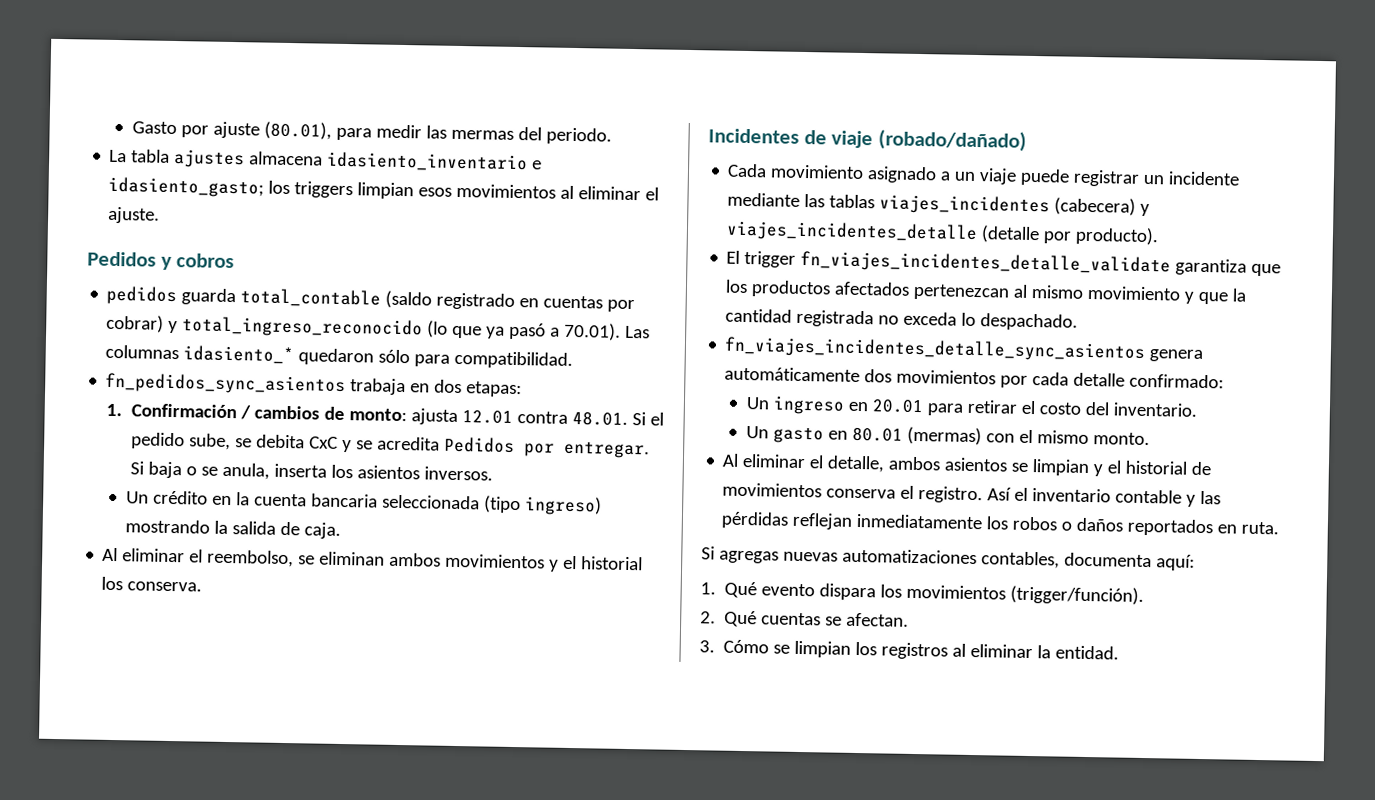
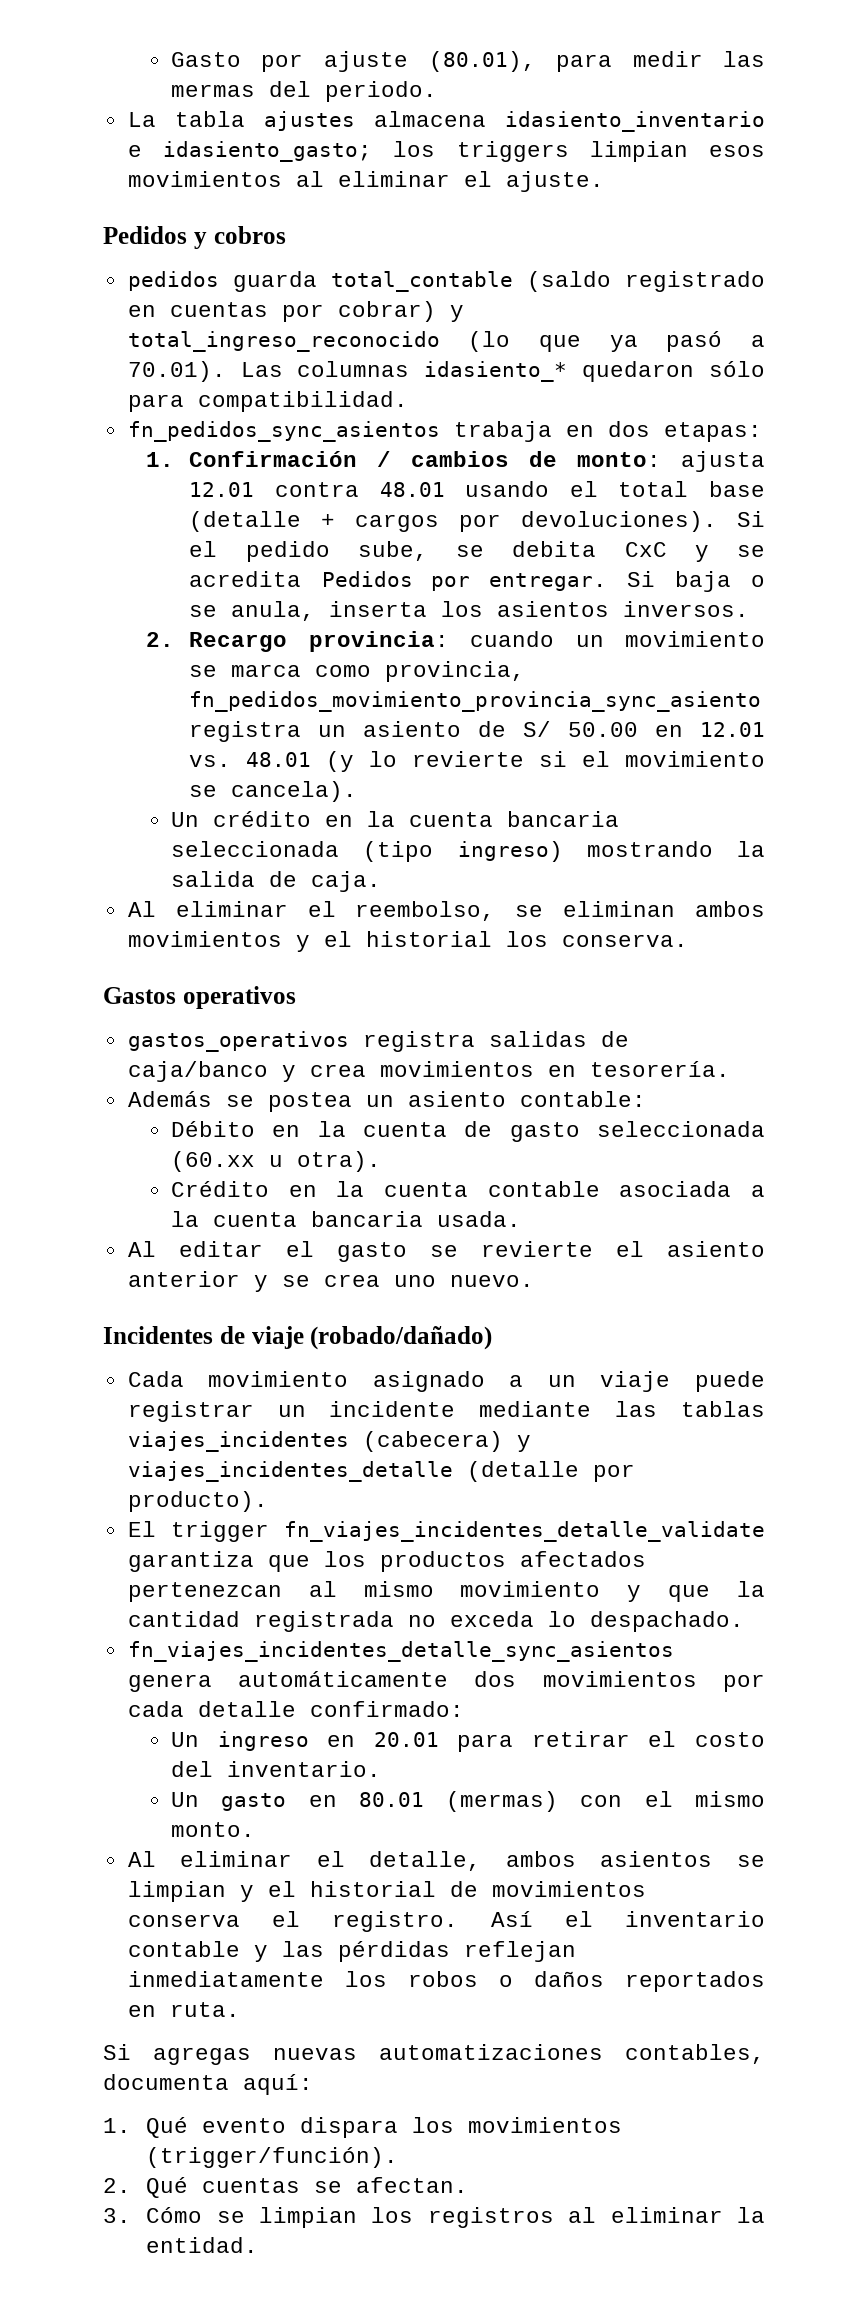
- 1. Confirmación / cambios de monto: ajusta 12.01 contra 48.01. Si el pedido sube, se debita CxC y se acredita Pedidos por entregar.
+ 1. Confirmación / cambios de monto: ajusta 12.01 contra 48.01 usando el total base (detalle + cargos por devoluciones). Si el pedido sube, se debita CxC y se acredita Pedidos por entregar.
+ 2. Recargo provincia: cuando un movimiento se marca como provincia, fn_pedidos_movimiento_provincia_sync_asiento registra un asiento de S/ 50.00 en 12.01 vs. 48.01 (y lo revierte si el movimiento se cancela).
+ Gastos operativos
+ gastos_operativos registra salidas de caja/banco y crea movimientos en tesorería.
+ Además se postea un asiento contable:
+ Débito en la cuenta de gasto seleccionada (60.xx u otra).
+ Crédito en la cuenta contable asociada a la cuenta bancaria usada.
+ Al editar el gasto se revierte el asiento anterior y se crea uno nuevo.

